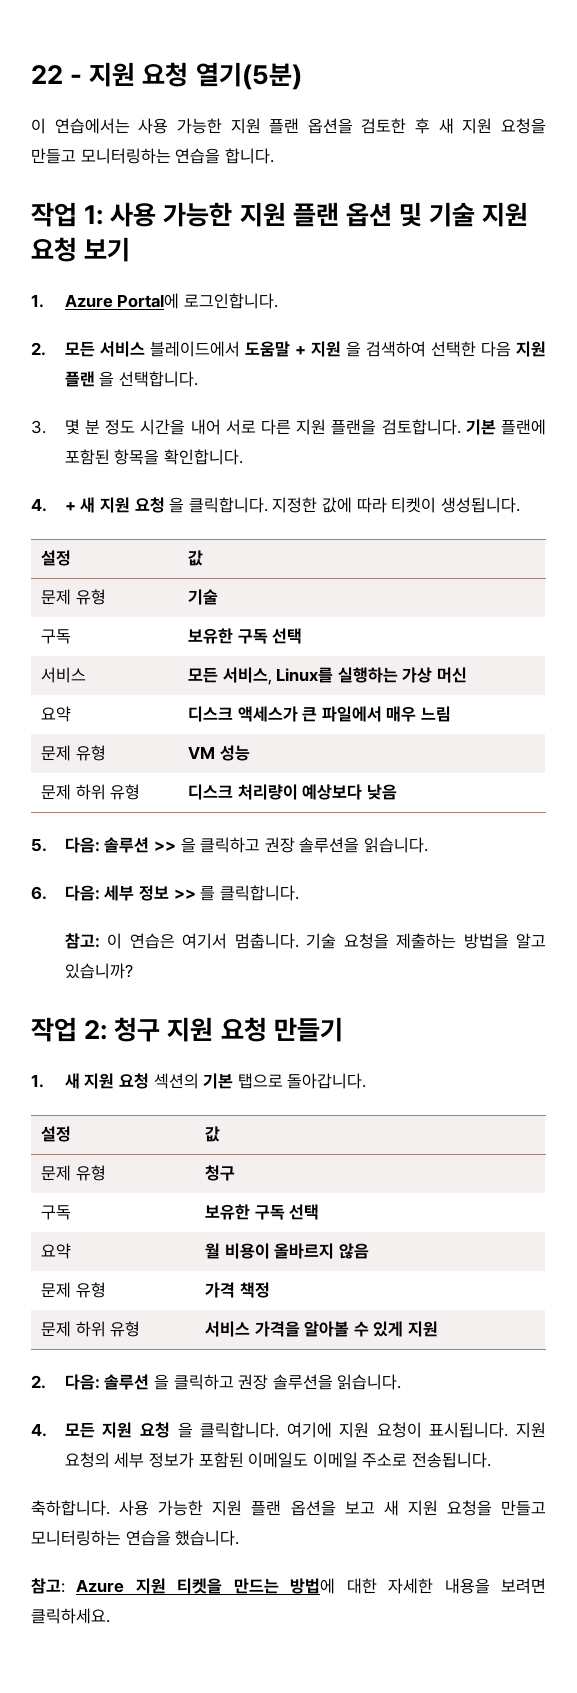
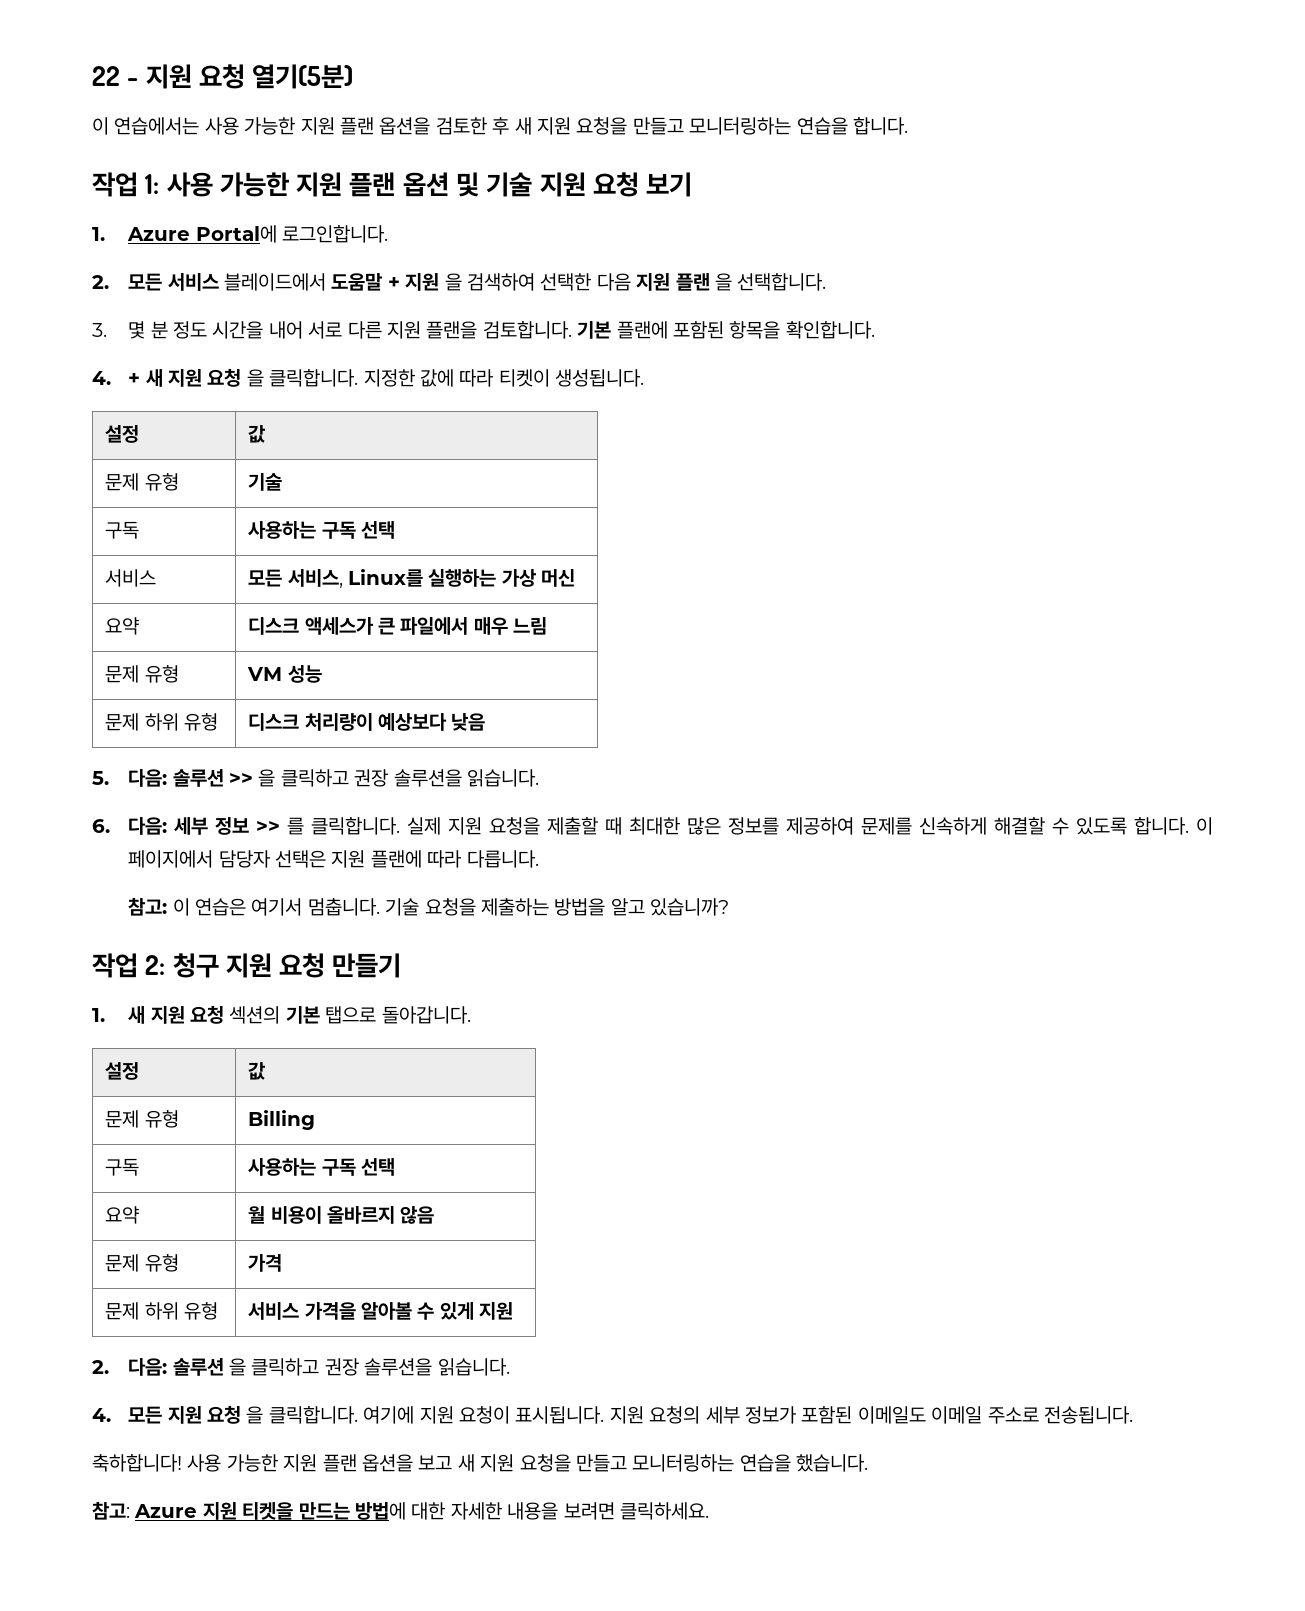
  문제 유형 | 기술
- 구독 | 보유한 구독 선택
+ 구독 | 사용하는 구독 선택
+ 실제 지원 요청을 제출할 때 최대한 많은 정보를 제공하여 문제를 신속하게 해결할 수 있도록 합니다. 이 페이지에서 담당자 선택은 지원 플랜에 따라 다릅니다.
- 문제 유형 | 청구
- 구독 | 보유한 구독 선택
+ 문제 유형 | Billing
+ 구독 | 사용하는 구독 선택
- 문제 유형 | 가격 책정
+ 문제 유형 | 가격
- 축하합니다.
+ 축하합니다!

